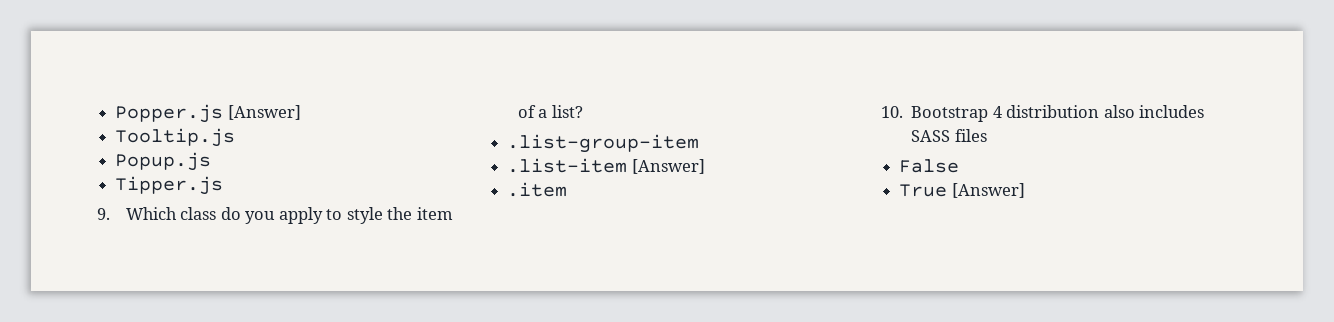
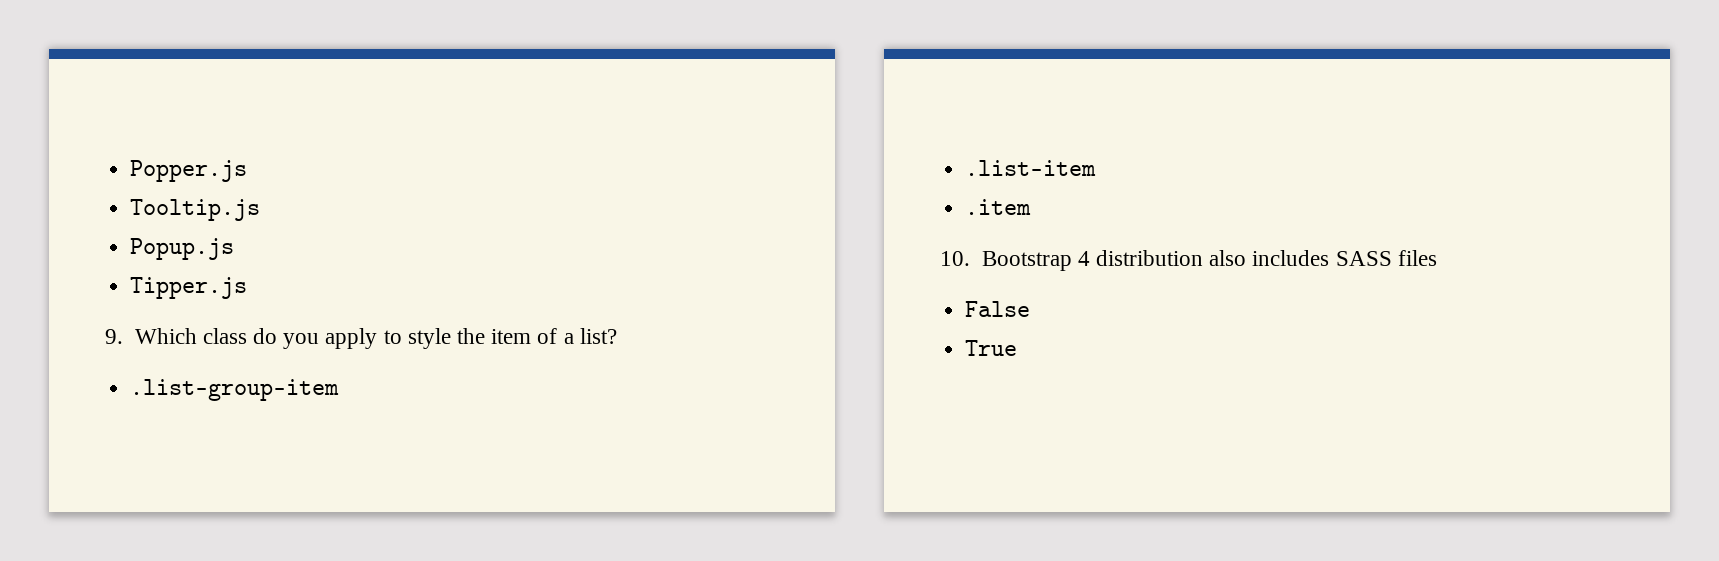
- Popper.js [Answer]
+ Popper.js
- .list-item [Answer]
+ .list-item
- True [Answer]
+ True

